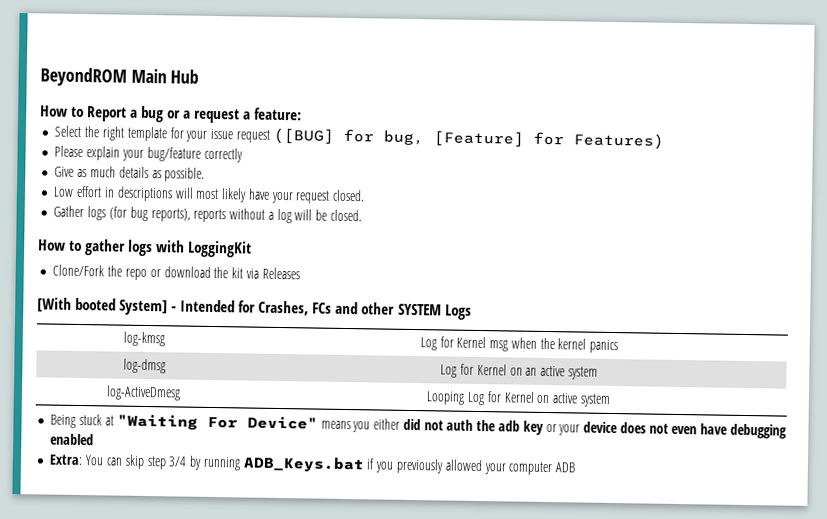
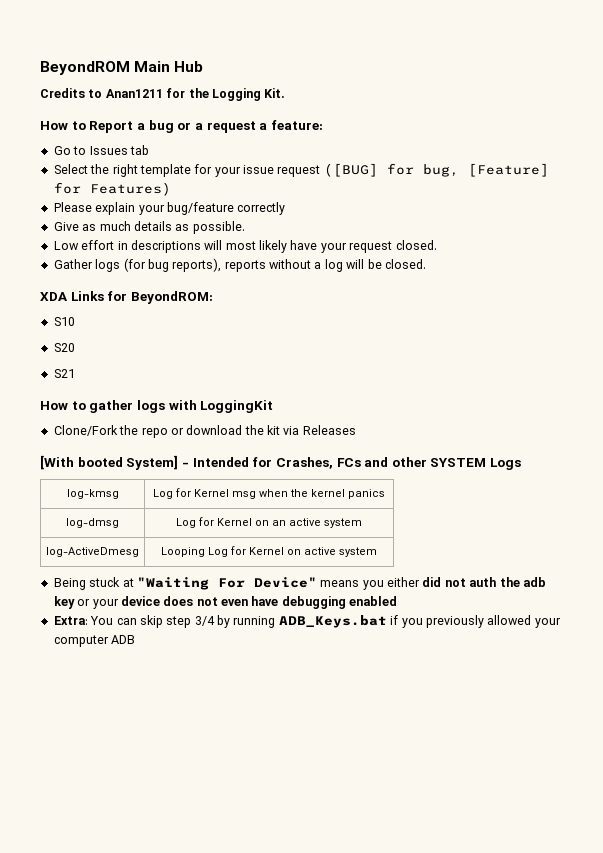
+ Credits to Anan1211 for the Logging Kit.
+ Go to Issues tab
+ XDA Links for BeyondROM:
+ S10
+ S20
+ S21

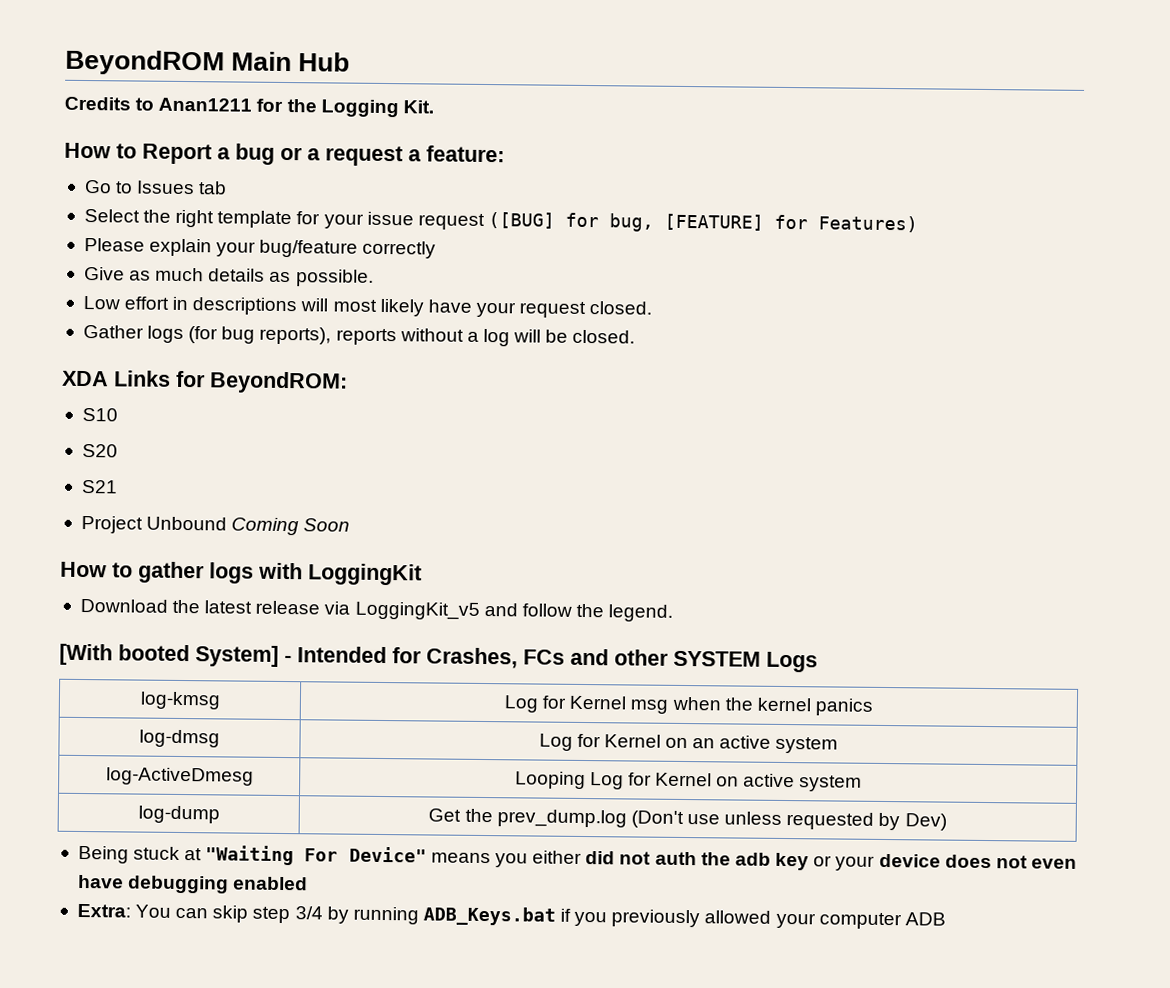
- Select the right template for your issue request ([BUG] for bug, [Feature] for Features)
+ Select the right template for your issue request ([BUG] for bug, [FEATURE] for Features)
+ Project Unbound Coming Soon
- Clone/Fork the repo or download the kit via Releases
+ Download the latest release via LoggingKit_v5 and follow the legend.
+ log-dump | Get the prev_dump.log (Don't use unless requested by Dev)

